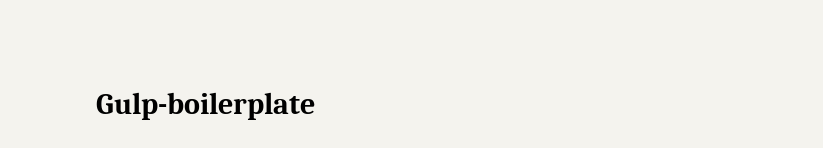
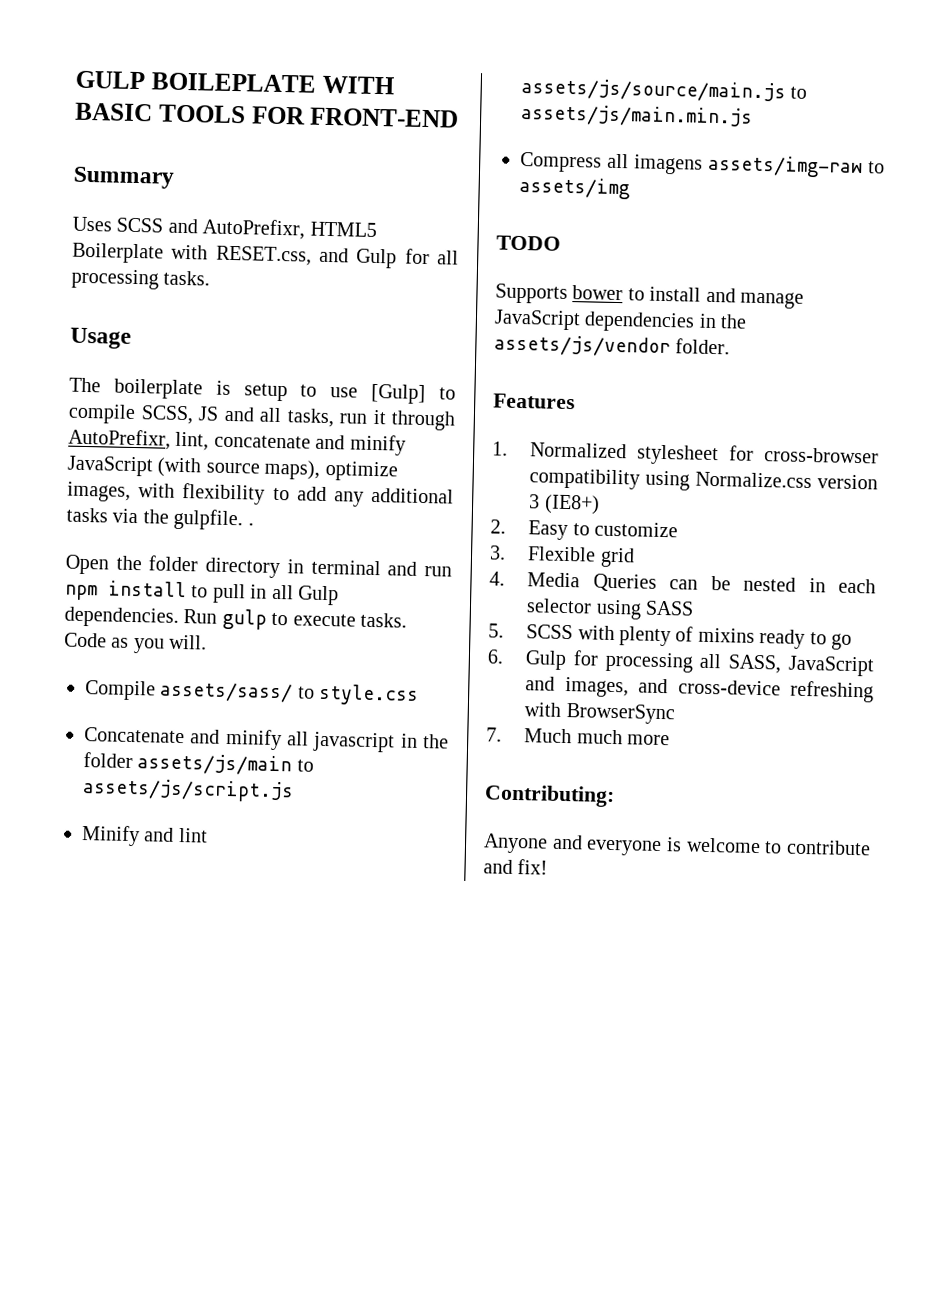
- Gulp-boilerplate
+ GULP BOILEPLATE WITH BASIC TOOLS FOR FRONT-END
+ Summary
+ Uses SCSS and AutoPrefixr, HTML5 Boilerplate with RESET.css, and Gulp for all processing tasks.
+ Usage
+ The boilerplate is setup to use [Gulp] to compile SCSS, JS and all tasks, run it through AutoPrefixr, lint, concatenate and minify JavaScript (with source maps), optimize images, with flexibility to add any additional tasks via the gulpfile. .
+ Open the folder directory in terminal and run npm install to pull in all Gulp dependencies. Run gulp to execute tasks. Code as you will.
+ Compile assets/sass/ to style.css
+ Concatenate and minify all javascript in the folder assets/js/main to assets/js/script.js
+ Minify and lint assets/js/source/main.js to assets/js/main.min.js
+ Compress all imagens assets/img-raw to assets/img
+ TODO
+ Supports bower to install and manage JavaScript dependencies in the assets/js/vendor folder.
+ Features
+ 1. Normalized stylesheet for cross-browser compatibility using Normalize.css version 3 (IE8+)
+ 2. Easy to customize
+ 3. Flexible grid
+ 4. Media Queries can be nested in each selector using SASS
+ 5. SCSS with plenty of mixins ready to go
+ 6. Gulp for processing all SASS, JavaScript and images, and cross-device refreshing with BrowserSync
+ 7. Much much more
+ Contributing:
+ Anyone and everyone is welcome to contribute and fix!

